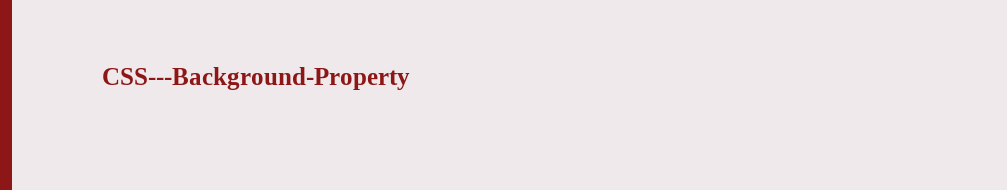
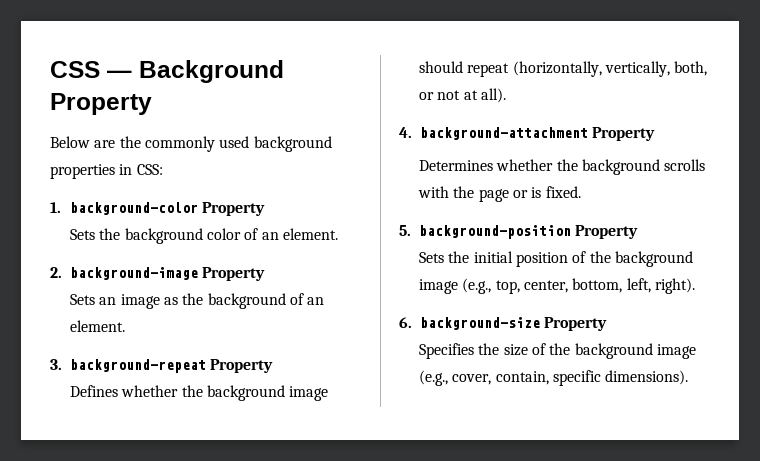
- CSS---Background-Property
+ CSS — Background Property
+ Below are the commonly used background properties in CSS:
+ 1. background-color Property
+ Sets the background color of an element.
+ 2. background-image Property
+ Sets an image as the background of an element.
+ 3. background-repeat Property
+ Defines whether the background image should repeat (horizontally, vertically, both, or not at all).
+ 4. background-attachment Property
+ Determines whether the background scrolls with the page or is fixed.
+ 5. background-position Property
+ Sets the initial position of the background image (e.g., top, center, bottom, left, right).
+ 6. background-size Property
+ Specifies the size of the background image (e.g., cover, contain, specific dimensions).

